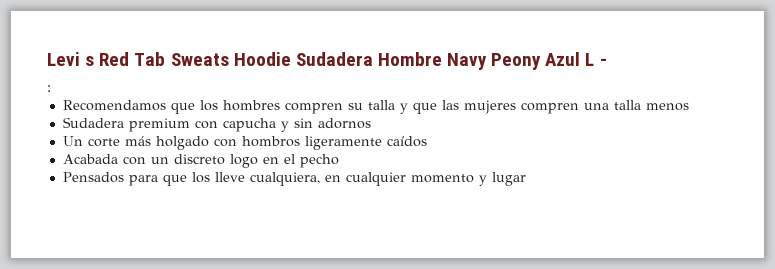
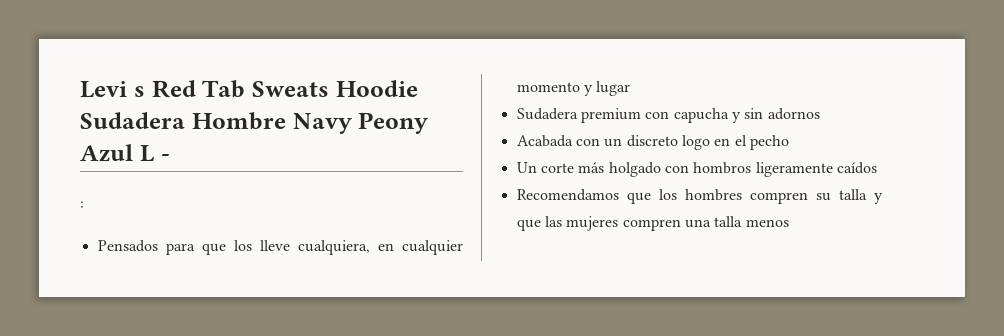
+ Pensados para que los lleve cualquiera, en cualquier momento y lugar
+ Sudadera premium con capucha y sin adornos
+ Acabada con un discreto logo en el pecho
+ Un corte más holgado con hombros ligeramente caídos
- Sudadera premium con capucha y sin adornos
- Un corte más holgado con hombros ligeramente caídos
- Acabada con un discreto logo en el pecho
- Pensados para que los lleve cualquiera, en cualquier momento y lugar

